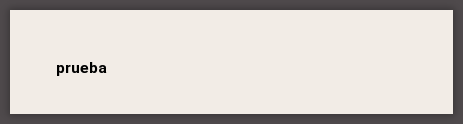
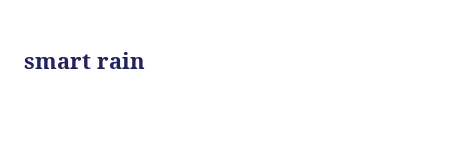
- prueba
+ smart rain

